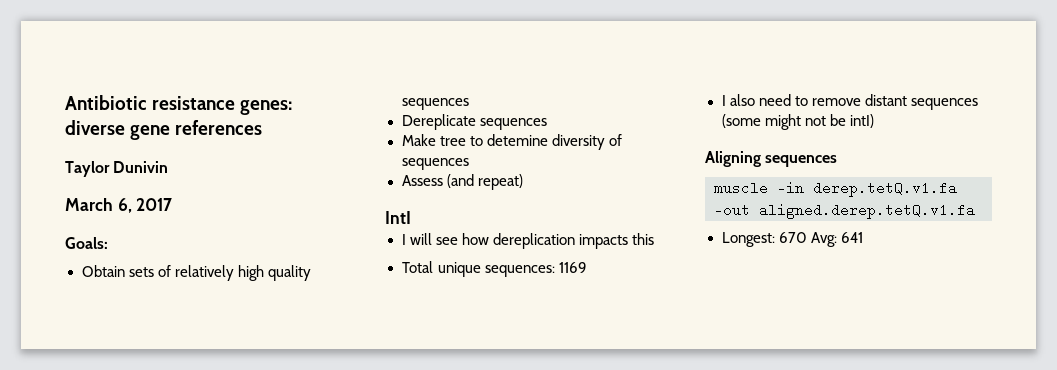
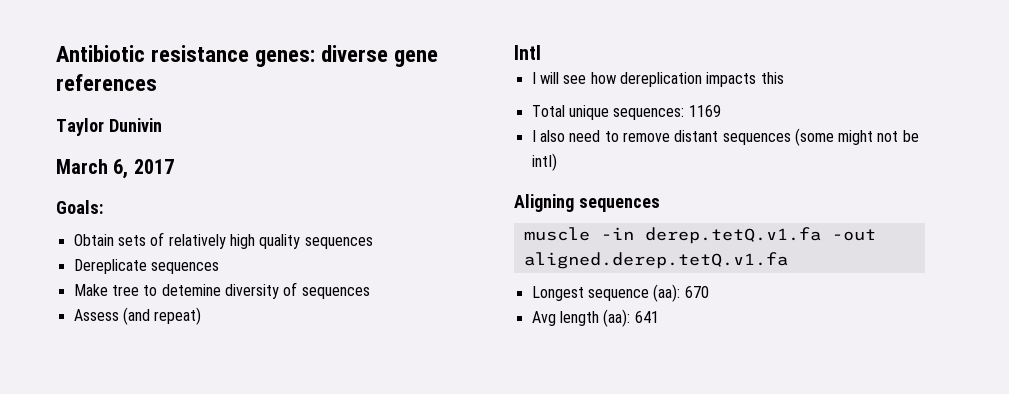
- Longest: 670 Avg: 641
+ Longest sequence (aa): 670
+ Avg length (aa): 641

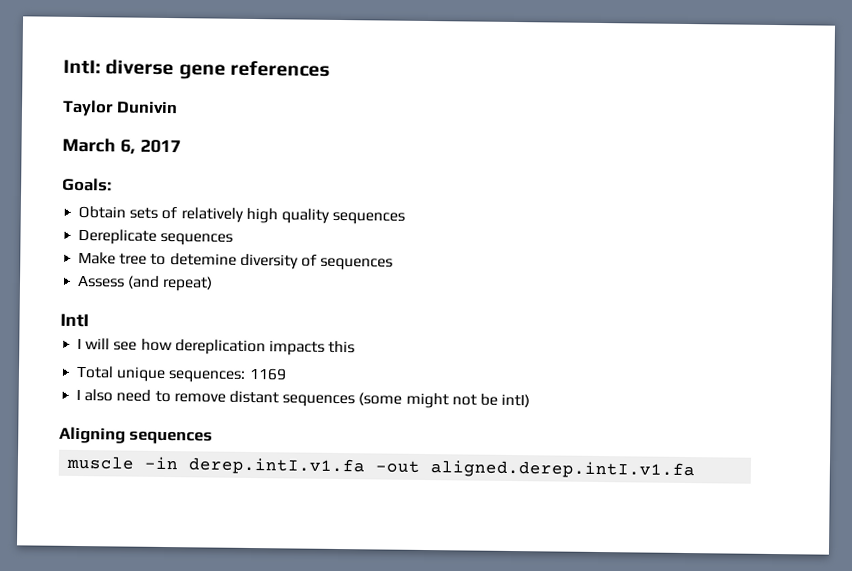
- Antibiotic resistance genes: diverse gene references
+ IntI: diverse gene references
- muscle -in derep.tetQ.v1.fa -out aligned.derep.tetQ.v1.fa
- Longest sequence (aa): 670
- Avg length (aa): 641
+ muscle -in derep.intI.v1.fa -out aligned.derep.intI.v1.fa

